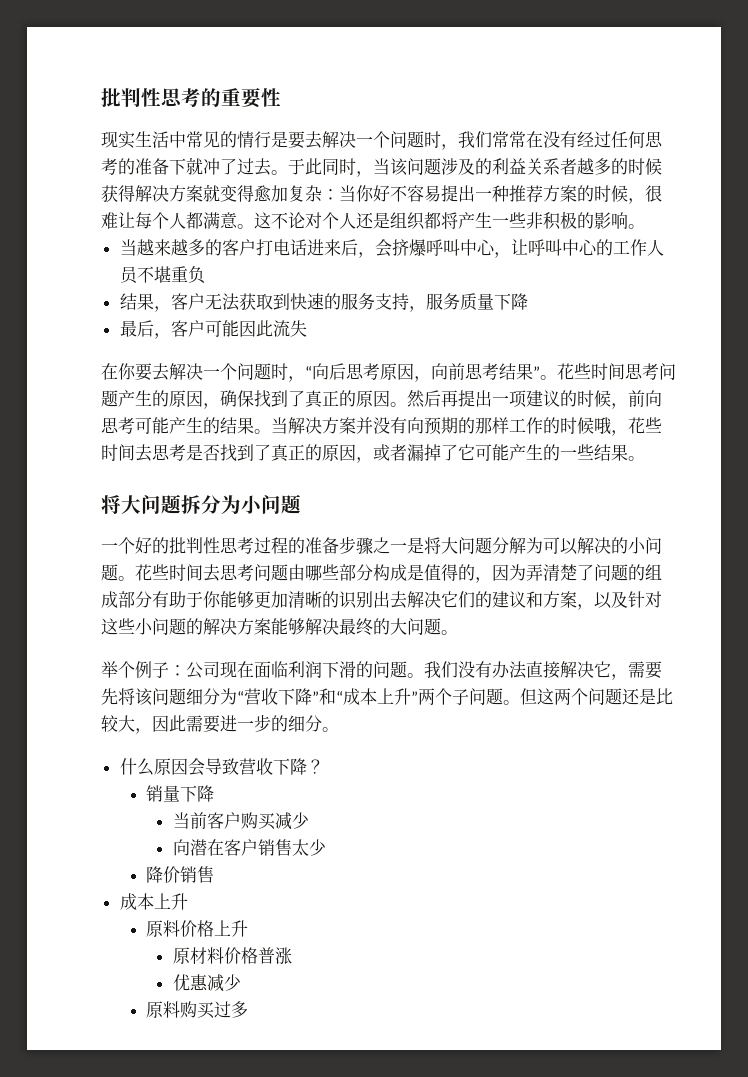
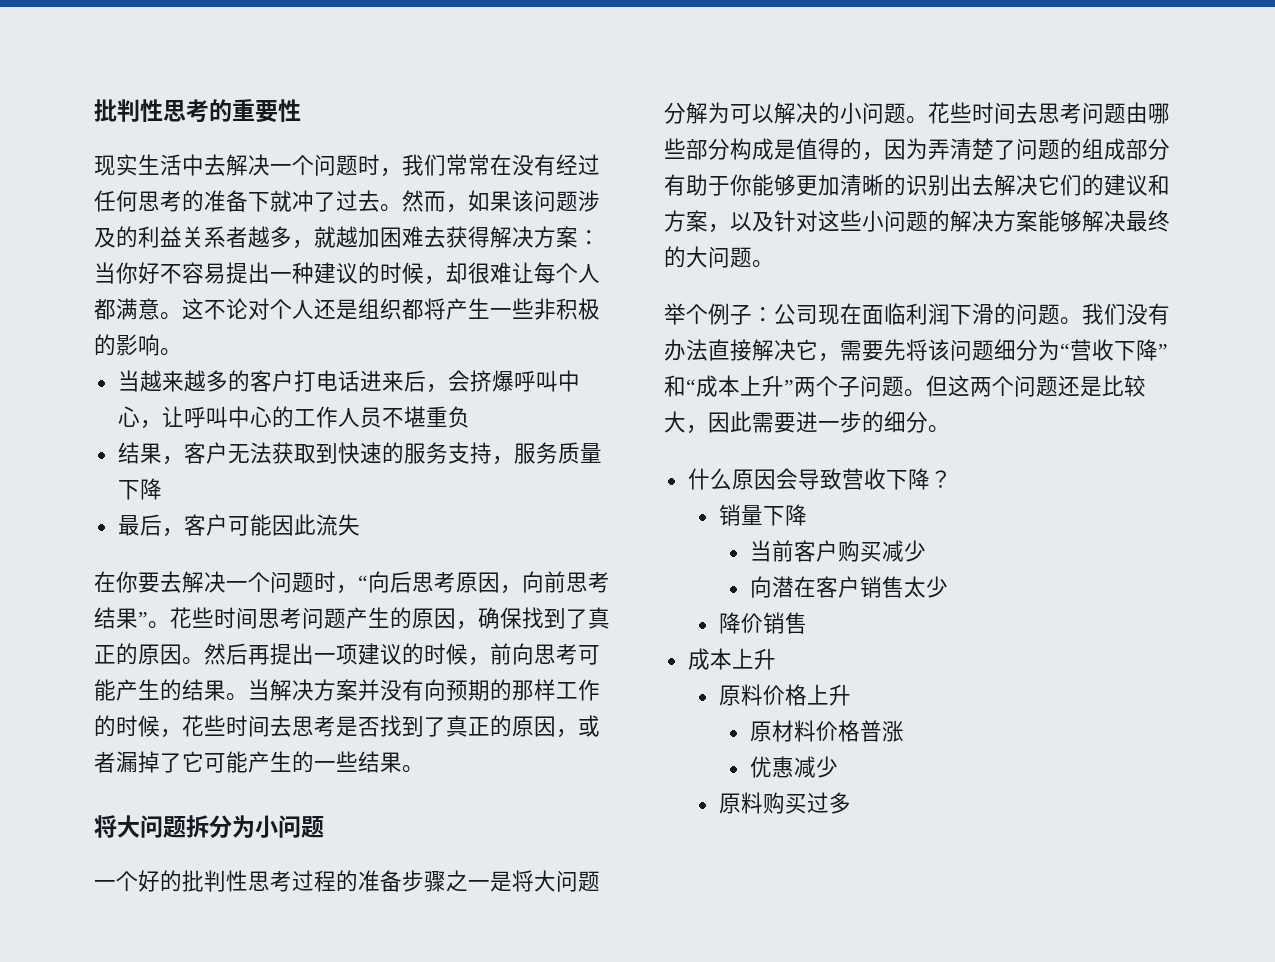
- 现实生活中常见的情行是要去解决一个问题时，我们常常在没有经过任何思考的准备下就冲了过去。
+ 现实生活中去解决一个问题时，我们常常在没有经过任何思考的准备下就冲了过去。
- 于此同时，当该问题涉及的利益关系者越多的时候获得解决方案就变得愈加复杂：当你好不容易提出一种推荐方案的时候，很难让每个人都满意。
+ 然而，如果该问题涉及的利益关系者越多，就越加困难去获得解决方案：当你好不容易提出一种建议的时候，却很难让每个人都满意。
- 当解决方案并没有向预期的那样工作的时候哦，花些时间去思考是否找到了真正的原因，或者漏掉了它可能产生的一些结果。
+ 当解决方案并没有向预期的那样工作的时候，花些时间去思考是否找到了真正的原因，或者漏掉了它可能产生的一些结果。

